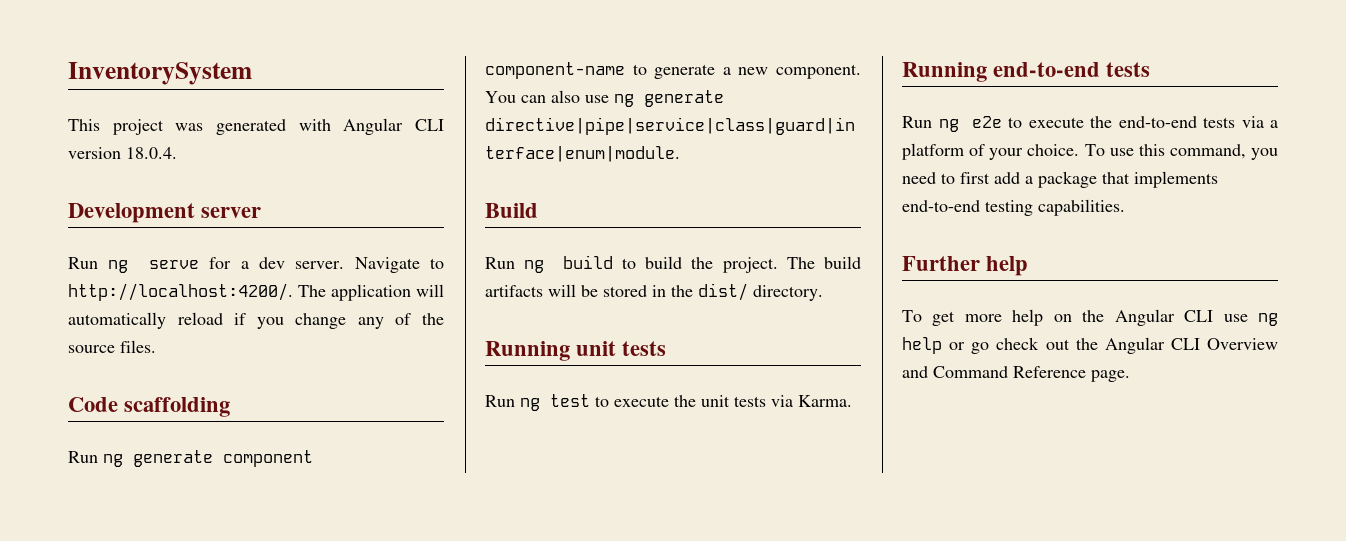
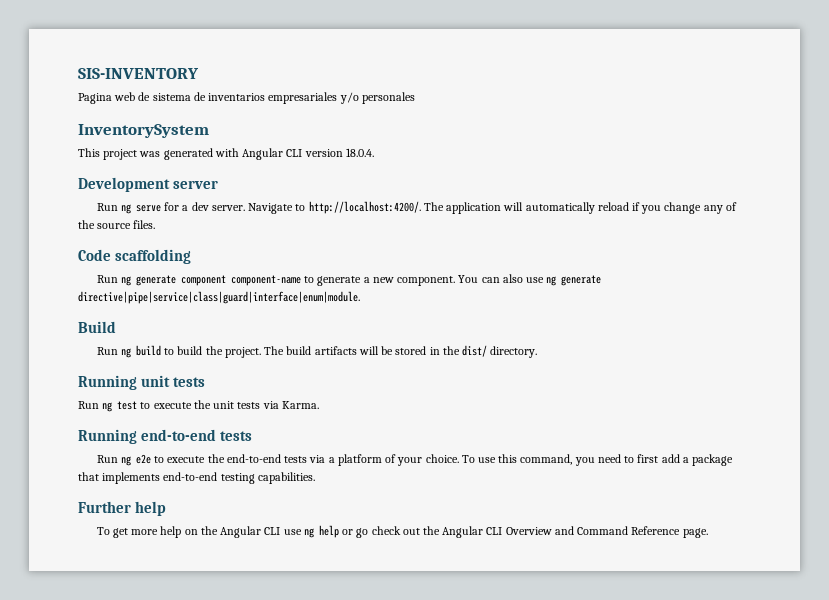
+ SIS-INVENTORY
+ Pagina web de sistema de inventarios empresariales y/o personales

